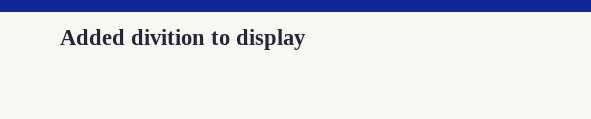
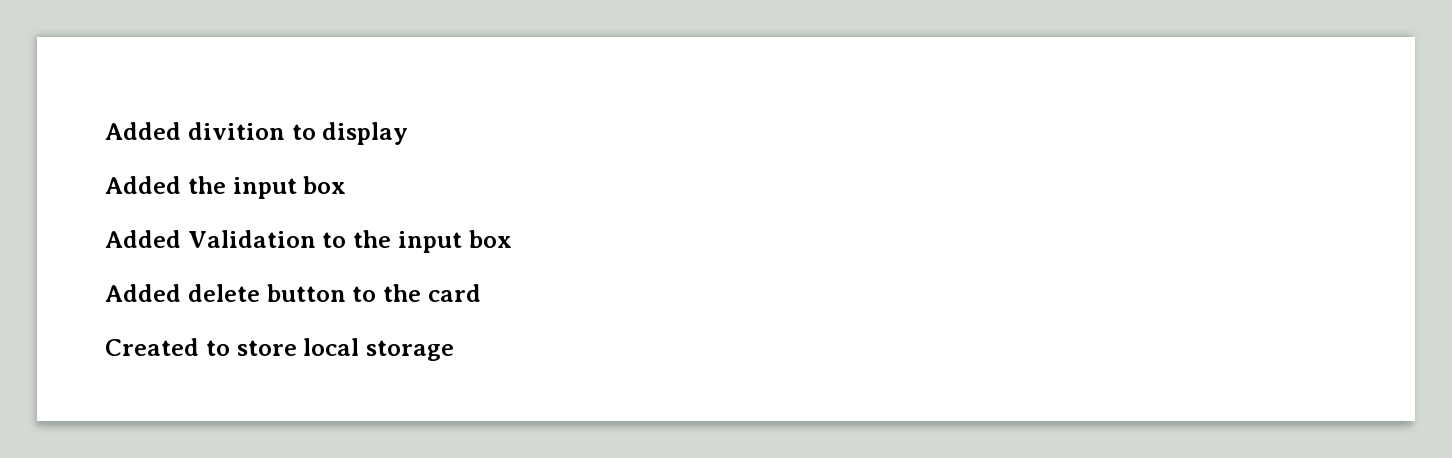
+ Added the input box
+ Added Validation to the input box
+ Added delete button to the card
+ Created to store local storage

